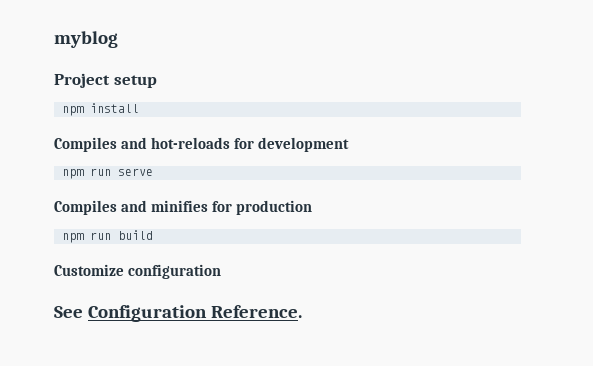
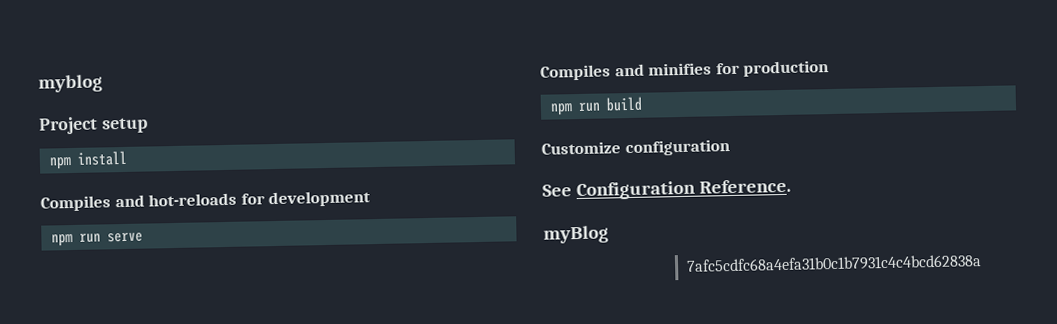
+ myBlog
+ 7afc5cdfc68a4efa31b0c1b7931c4c4bcd62838a

